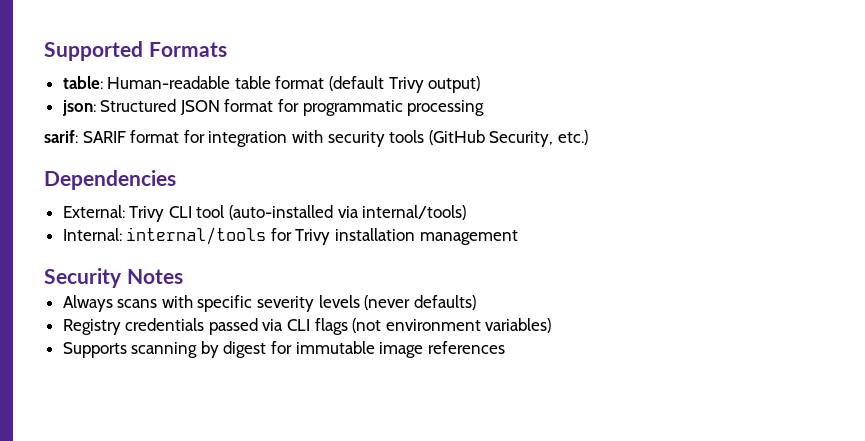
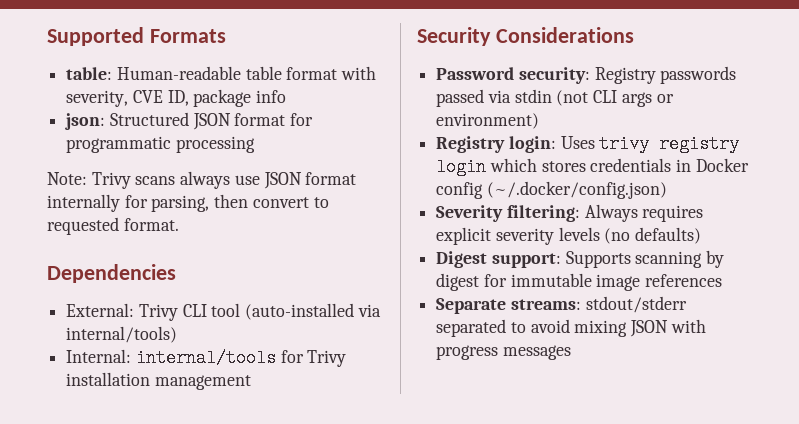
- table: Human-readable table format (default Trivy output)
+ table: Human-readable table format with severity, CVE ID, package info
- sarif: SARIF format for integration with security tools (GitHub Security, etc.)
+ Note: Trivy scans always use JSON format internally for parsing, then convert to requested format.
- Security Notes
- Always scans with specific severity levels (never defaults)
+ Security Considerations
+ Password security: Registry passwords passed via stdin (not CLI args or environment)
+ Registry login: Uses trivy registry login which stores credentials in Docker config (~/.docker/config.json)
+ Severity filtering: Always requires explicit severity levels (no defaults)
- Registry credentials passed via CLI flags (not environment variables)
- Supports scanning by digest for immutable image references
+ Digest support: Supports scanning by digest for immutable image references
+ Separate streams: stdout/stderr separated to avoid mixing JSON with progress messages

